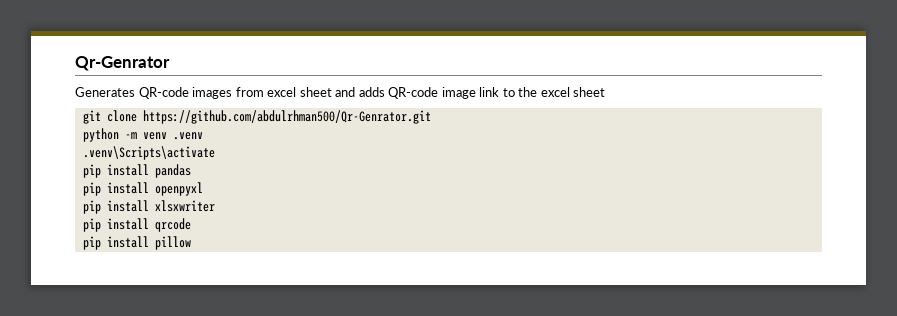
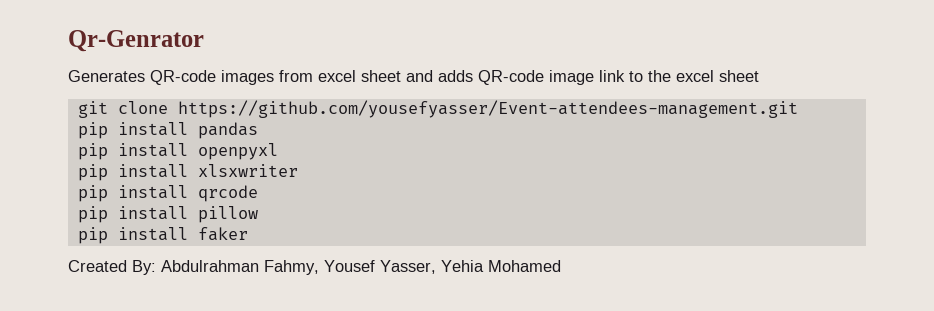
- git clone https://github.com/abdulrhman500/Qr-Genrator.git
- python -m venv .venv
- .venv\Scripts\activate
+ git clone https://github.com/yousefyasser/Event-attendees-management.git
+ pip install faker
+ Created By: Abdulrahman Fahmy, Yousef Yasser, Yehia Mohamed

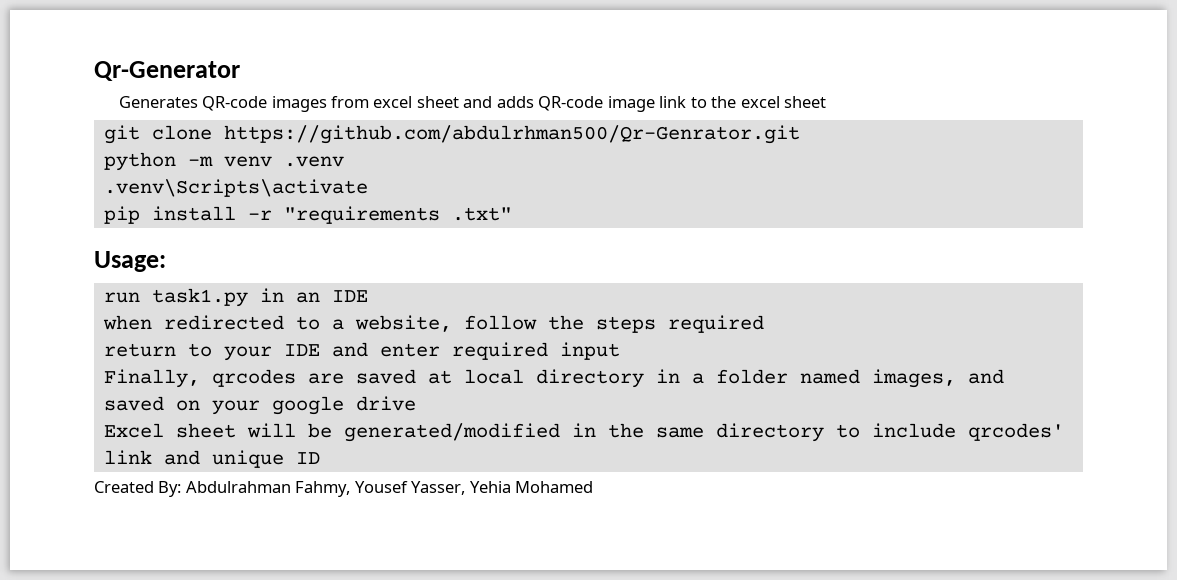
- Qr-Genrator
+ Qr-Generator
- git clone https://github.com/yousefyasser/Event-attendees-management.git
- pip install pandas
- pip install openpyxl
- pip install xlsxwriter
- pip install qrcode
- pip install pillow
- pip install faker
+ git clone https://github.com/abdulrhman500/Qr-Genrator.git
+ python -m venv .venv
+ .venv\Scripts\activate
+ pip install -r "requirements .txt"
+ Usage:
+ run task1.py in an IDE
+ when redirected to a website, follow the steps required
+ return to your IDE and enter required input
+ Finally, qrcodes are saved at local directory in a folder named images, and saved on your google drive
+ Excel sheet will be generated/modified in the same directory to include qrcodes' link and unique ID

